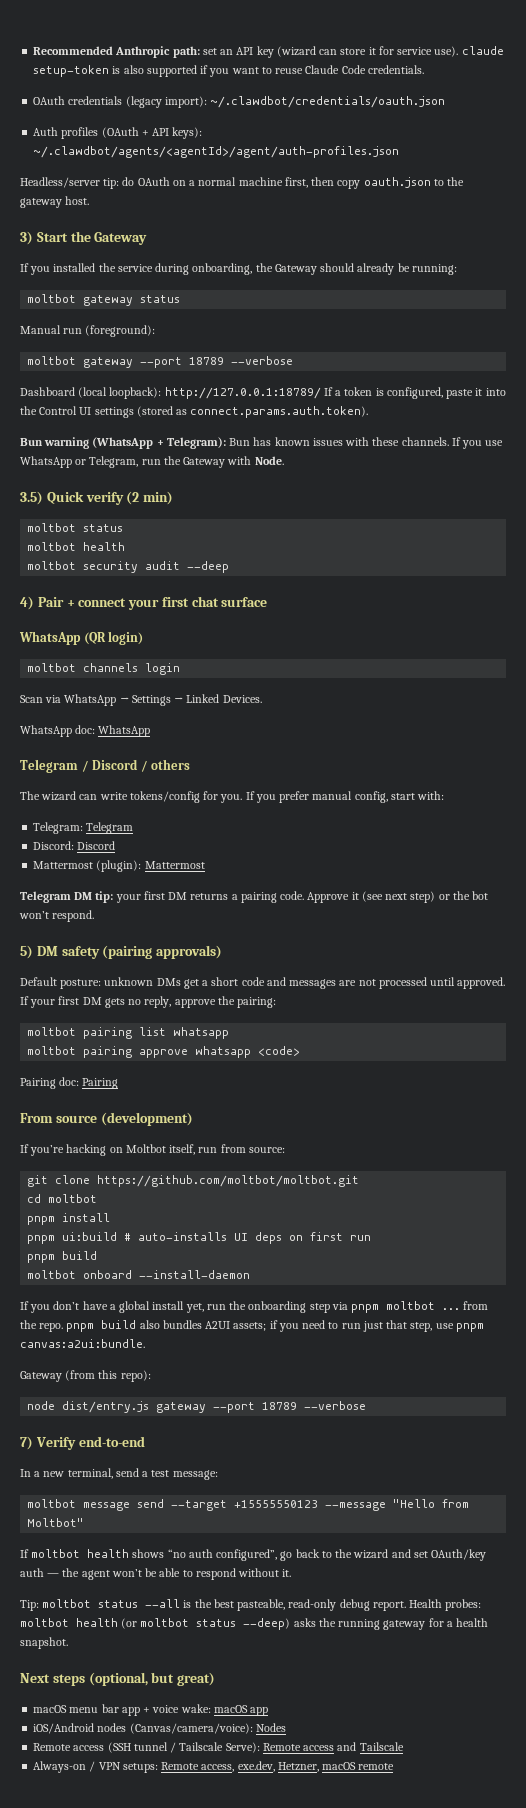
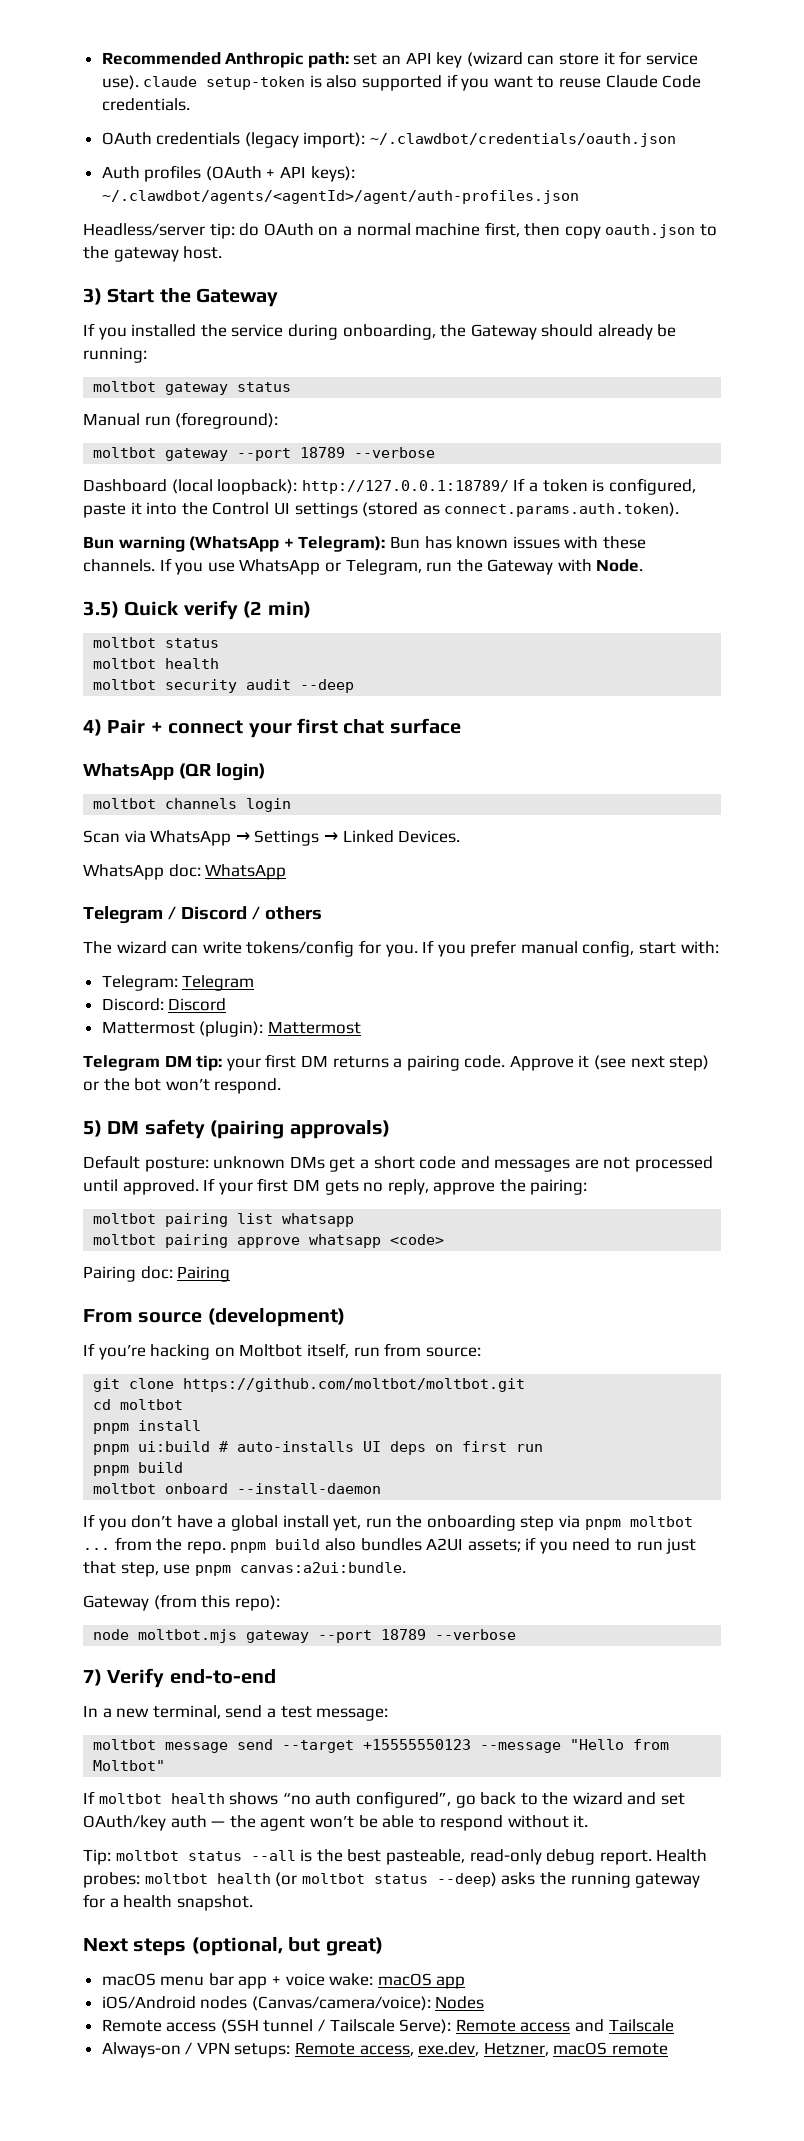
- node dist/entry.js gateway --port 18789 --verbose
+ node moltbot.mjs gateway --port 18789 --verbose

